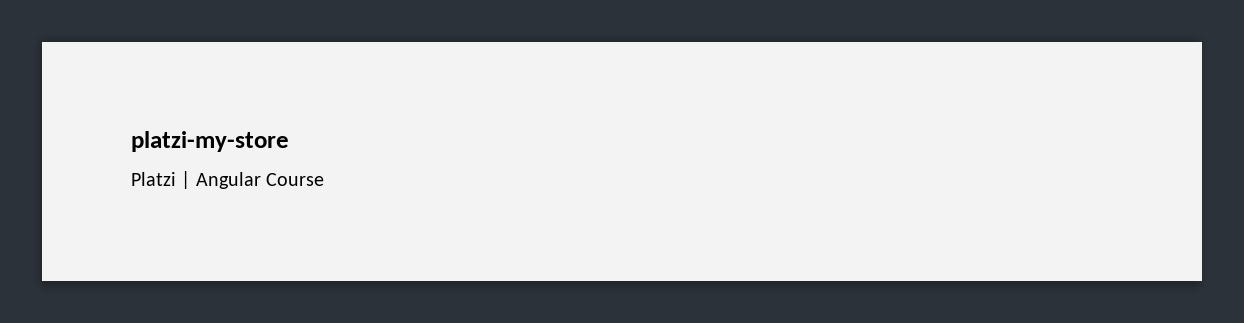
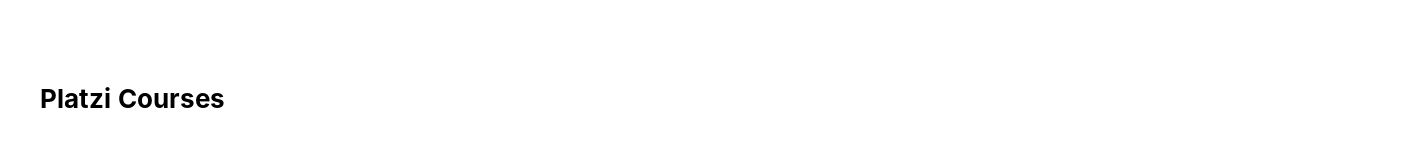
- platzi-my-store
- Platzi | Angular Course
+ Platzi Courses

